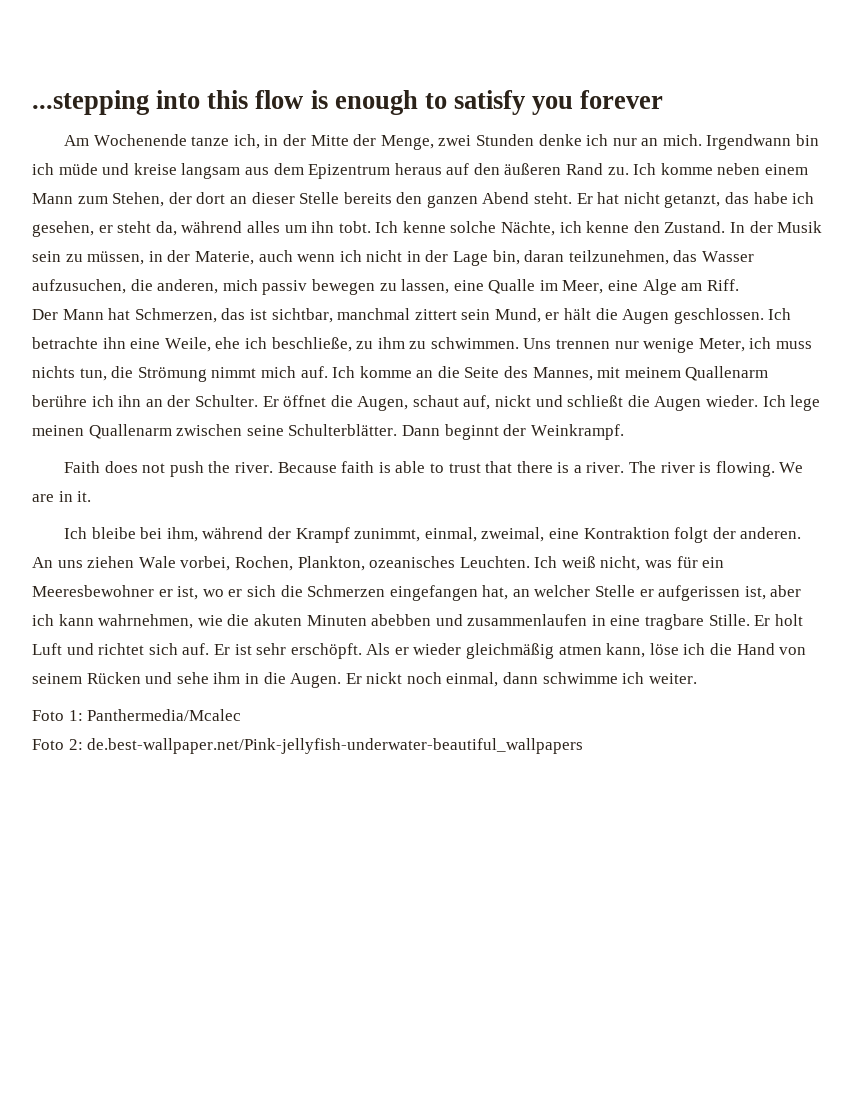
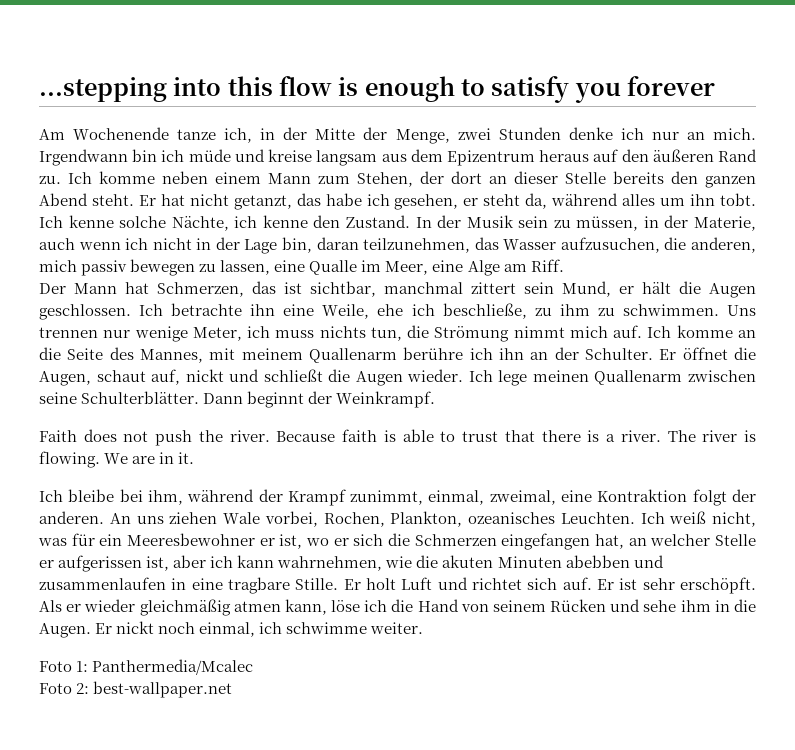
- Er nickt noch einmal, dann schwimme ich weiter.
+ Er nickt noch einmal, ich schwimme weiter.
- Foto 2: de.best-wallpaper.net/Pink-jellyfish-underwater-beautiful_wallpapers
+ Foto 2: best-wallpaper.net

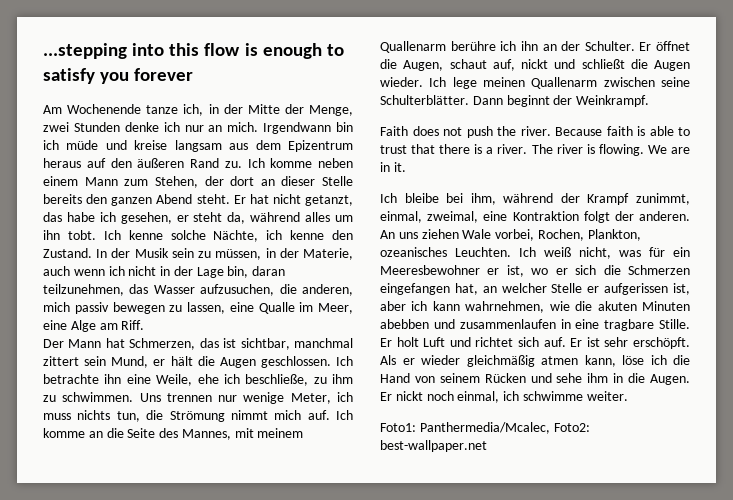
- Foto 1: Panthermedia/Mcalec
- Foto 2: best-wallpaper.net
+ Foto1: Panthermedia/Mcalec, Foto2: best-wallpaper.net

